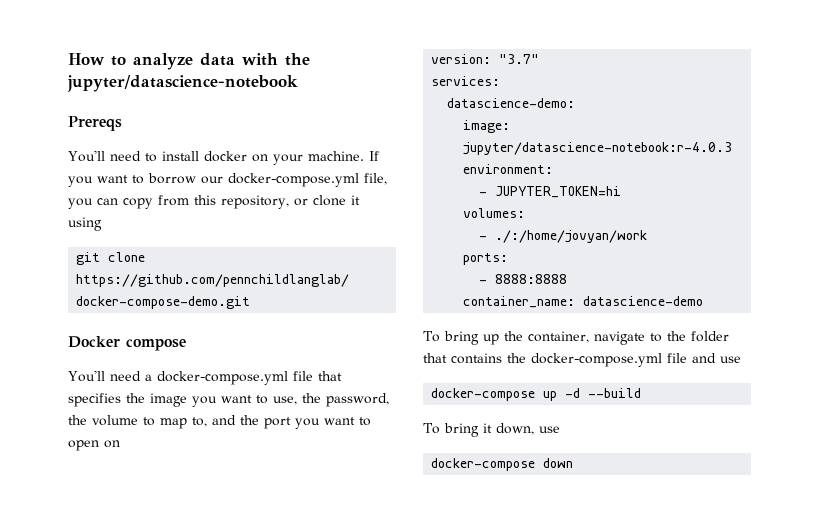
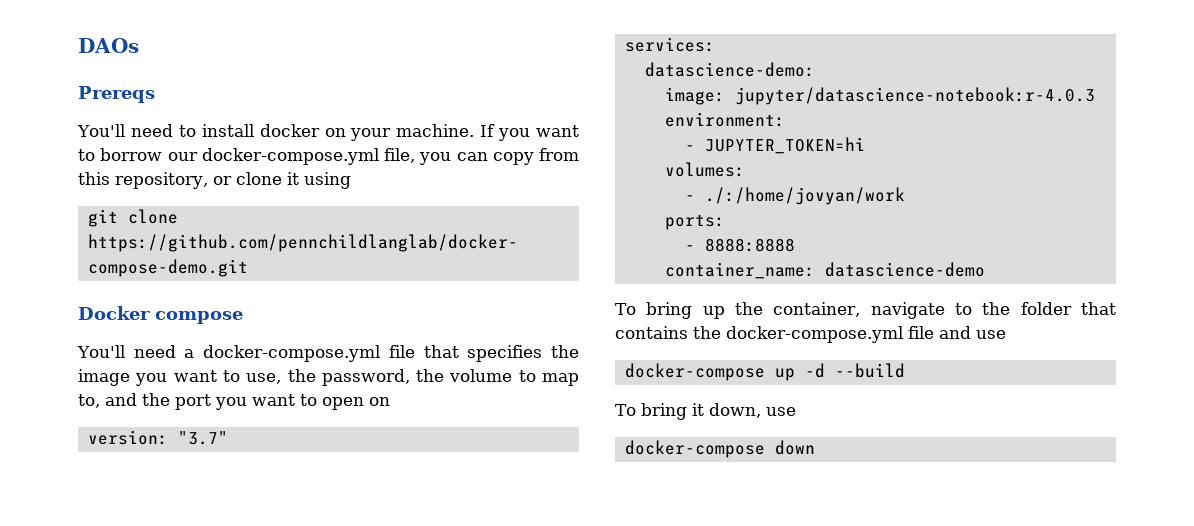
- How to analyze data with the jupyter/datascience-notebook
+ DAOs

